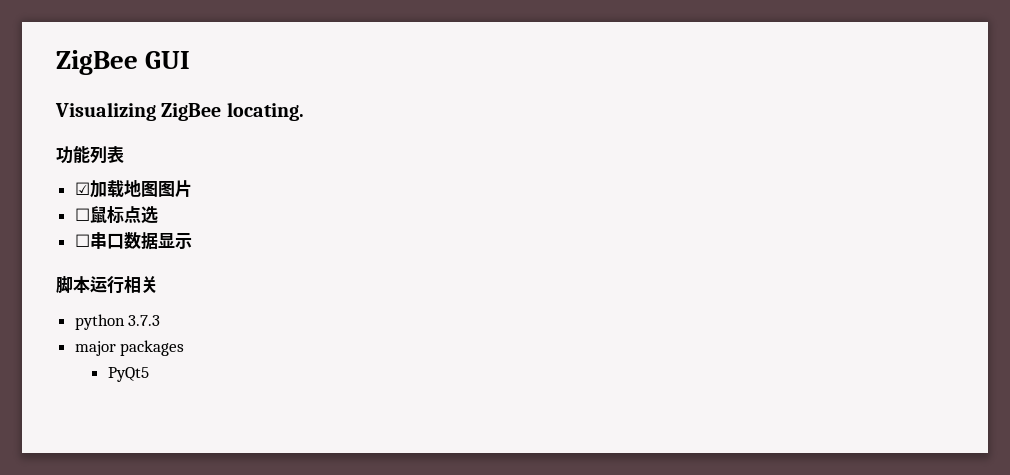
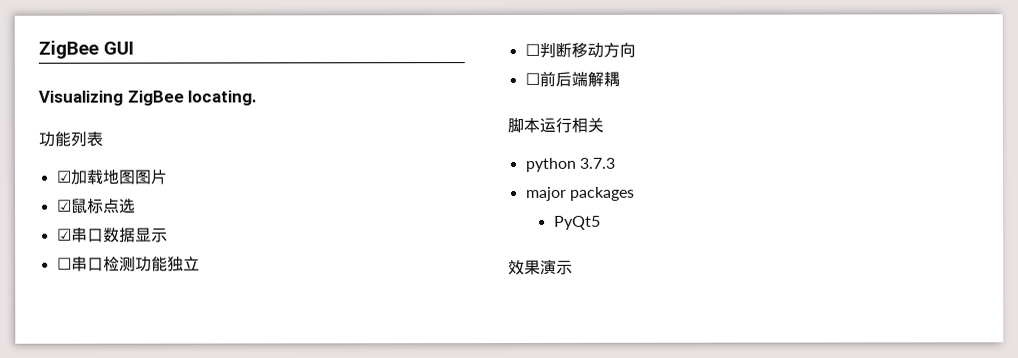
- ☐鼠标点选
+ ☑鼠标点选
- ☐串口数据显示
+ ☑串口数据显示
+ ☐串口检测功能独立
+ ☐判断移动方向
+ ☐前后端解耦
+ 效果演示

